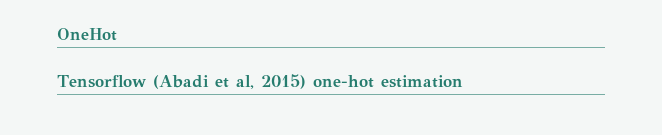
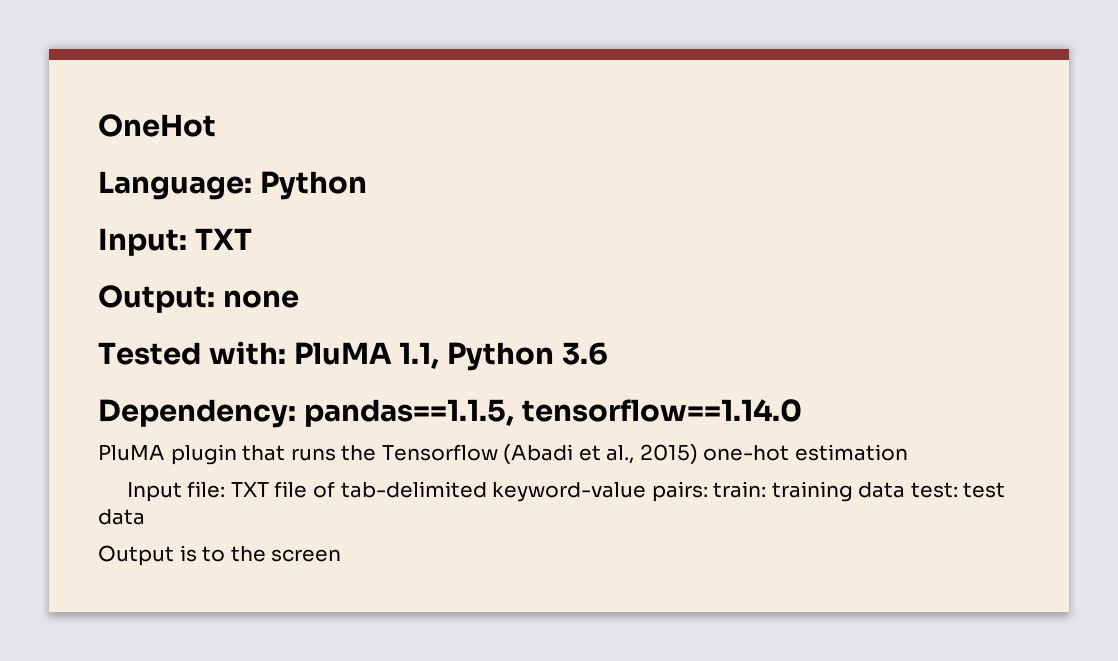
- Tensorflow (Abadi et al, 2015) one-hot estimation
+ Language: Python
+ Input: TXT
+ Output: none
+ Tested with: PluMA 1.1, Python 3.6
+ Dependency: pandas==1.1.5, tensorflow==1.14.0
+ PluMA plugin that runs the Tensorflow (Abadi et al., 2015) one-hot estimation
+ Input file: TXT file of tab-delimited keyword-value pairs: train: training data test: test data
+ Output is to the screen

